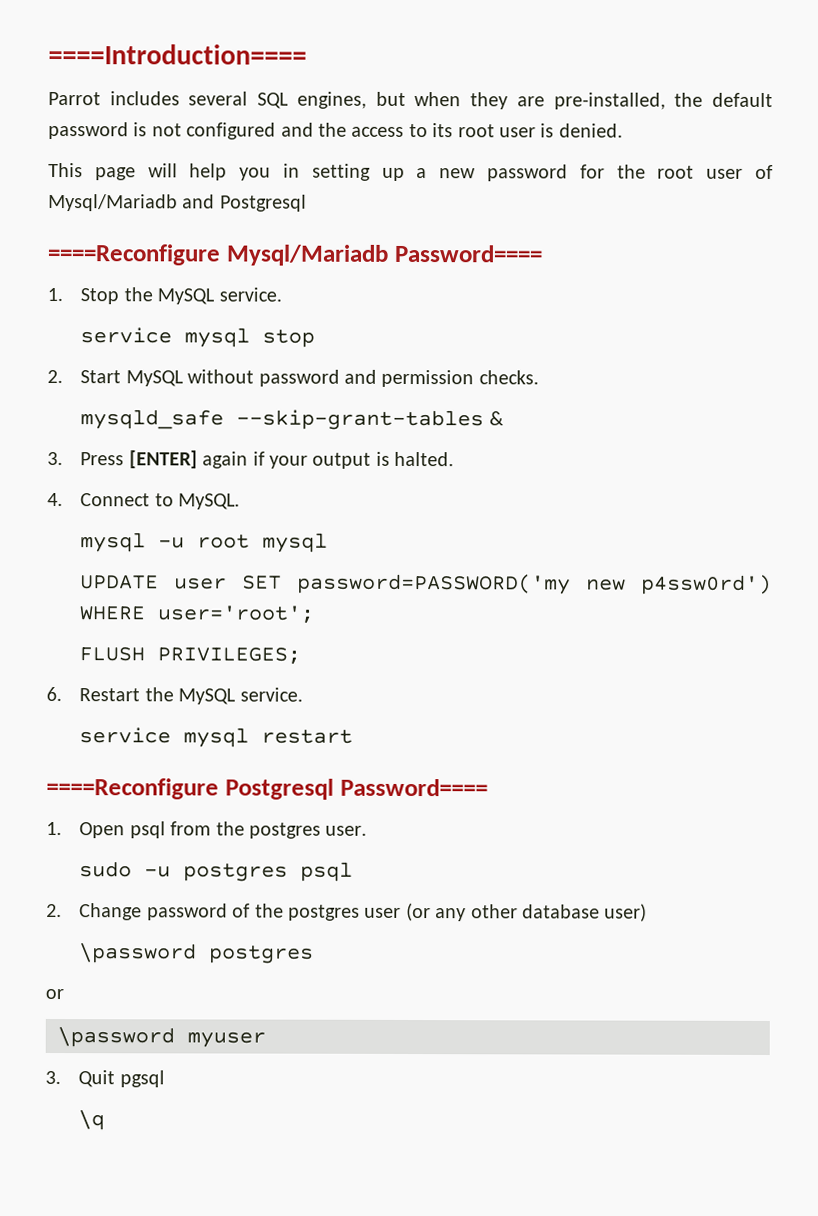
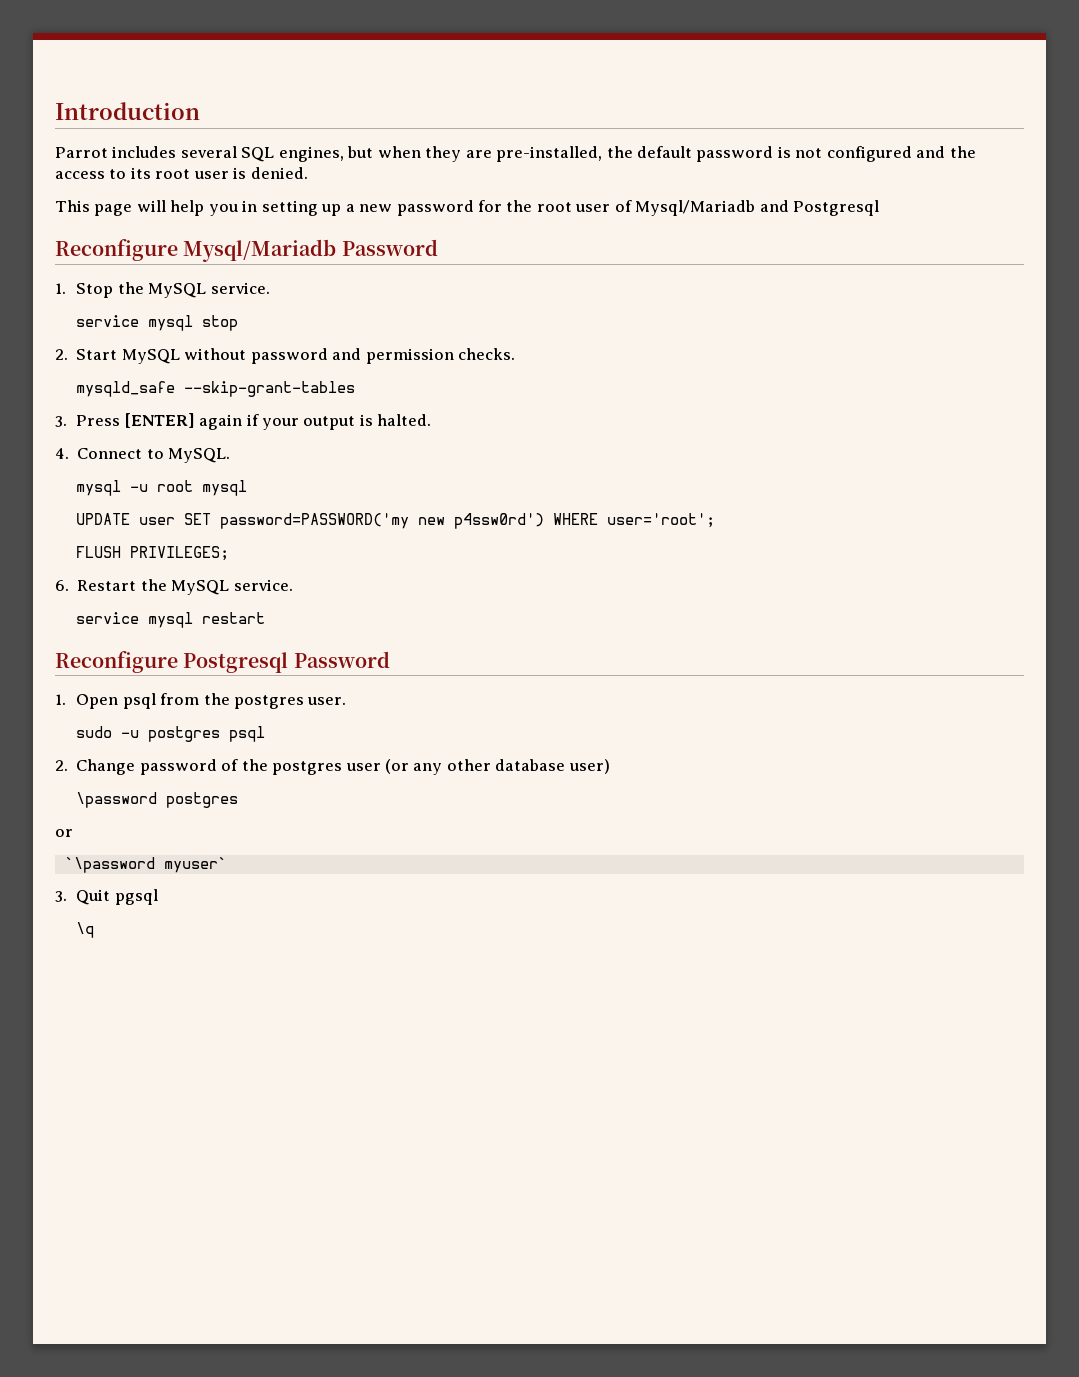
- ====Introduction====
+ Introduction
- ====Reconfigure Mysql/Mariadb Password====
+ Reconfigure Mysql/Mariadb Password
- mysqld_safe --skip-grant-tables &
+ mysqld_safe --skip-grant-tables
- ====Reconfigure Postgresql Password====
+ Reconfigure Postgresql Password
- \password myuser
+ `\password myuser`

